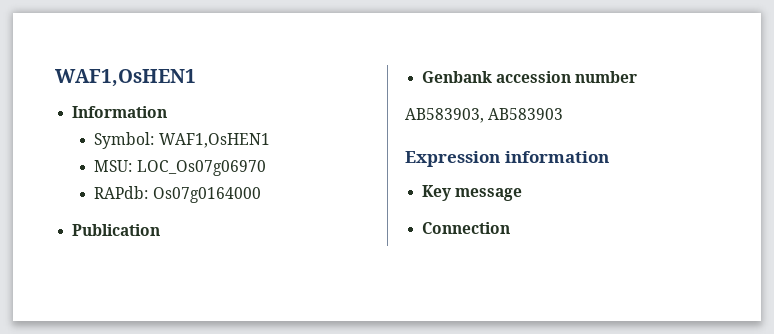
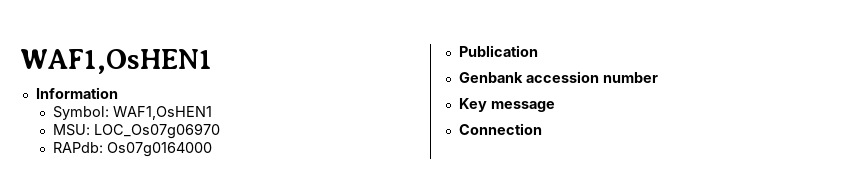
- AB583903, AB583903
- Expression information

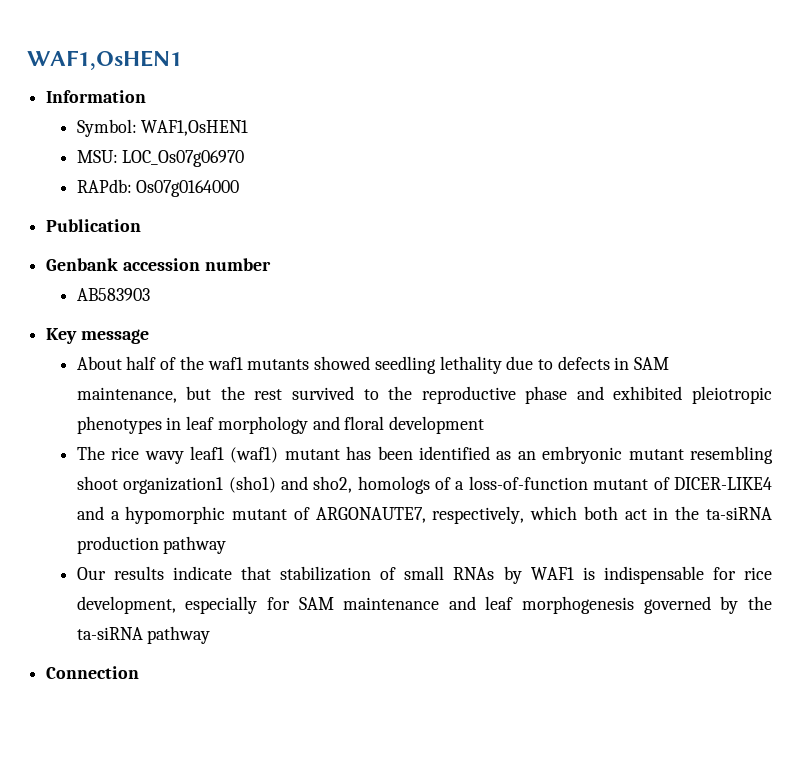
+ AB583903
+ About half of the waf1 mutants showed seedling lethality due to defects in SAM maintenance, but the rest survived to the reproductive phase and exhibited pleiotropic phenotypes in leaf morphology and floral development
+ The rice wavy leaf1 (waf1) mutant has been identified as an embryonic mutant resembling shoot organization1 (sho1) and sho2, homologs of a loss-of-function mutant of DICER-LIKE4 and a hypomorphic mutant of ARGONAUTE7, respectively, which both act in the ta-siRNA production pathway
+ Our results indicate that stabilization of small RNAs by WAF1 is indispensable for rice development, especially for SAM maintenance and leaf morphogenesis governed by the ta-siRNA pathway

